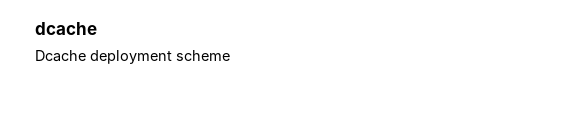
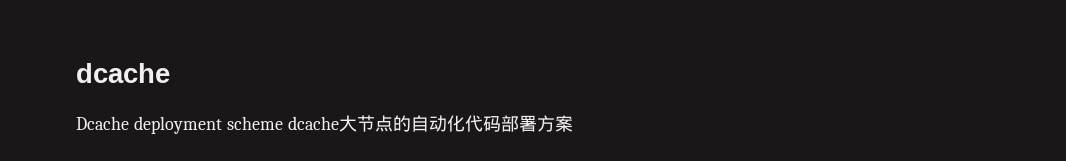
- Dcache deployment scheme
+ Dcache deployment scheme dcache大节点的自动化代码部署方案

